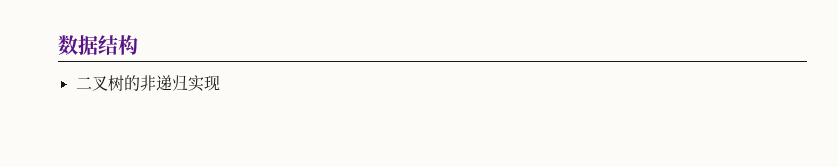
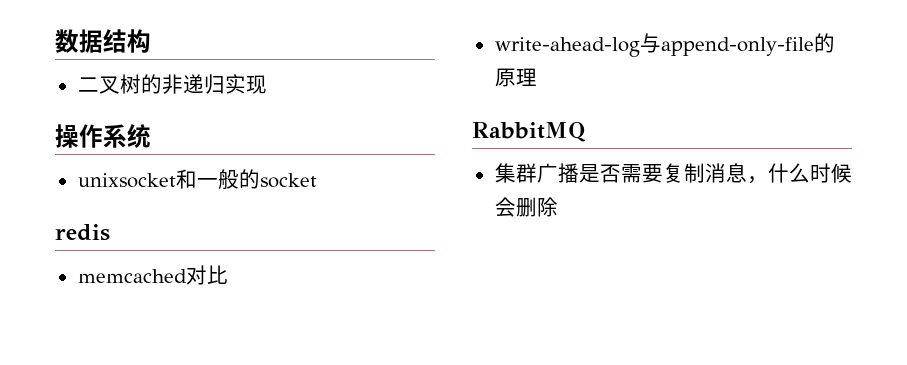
+ 操作系统
+ unixsocket和一般的socket
+ redis
+ memcached对比
+ write-ahead-log与append-only-file的原理
+ RabbitMQ
+ 集群广播是否需要复制消息，什么时候会删除

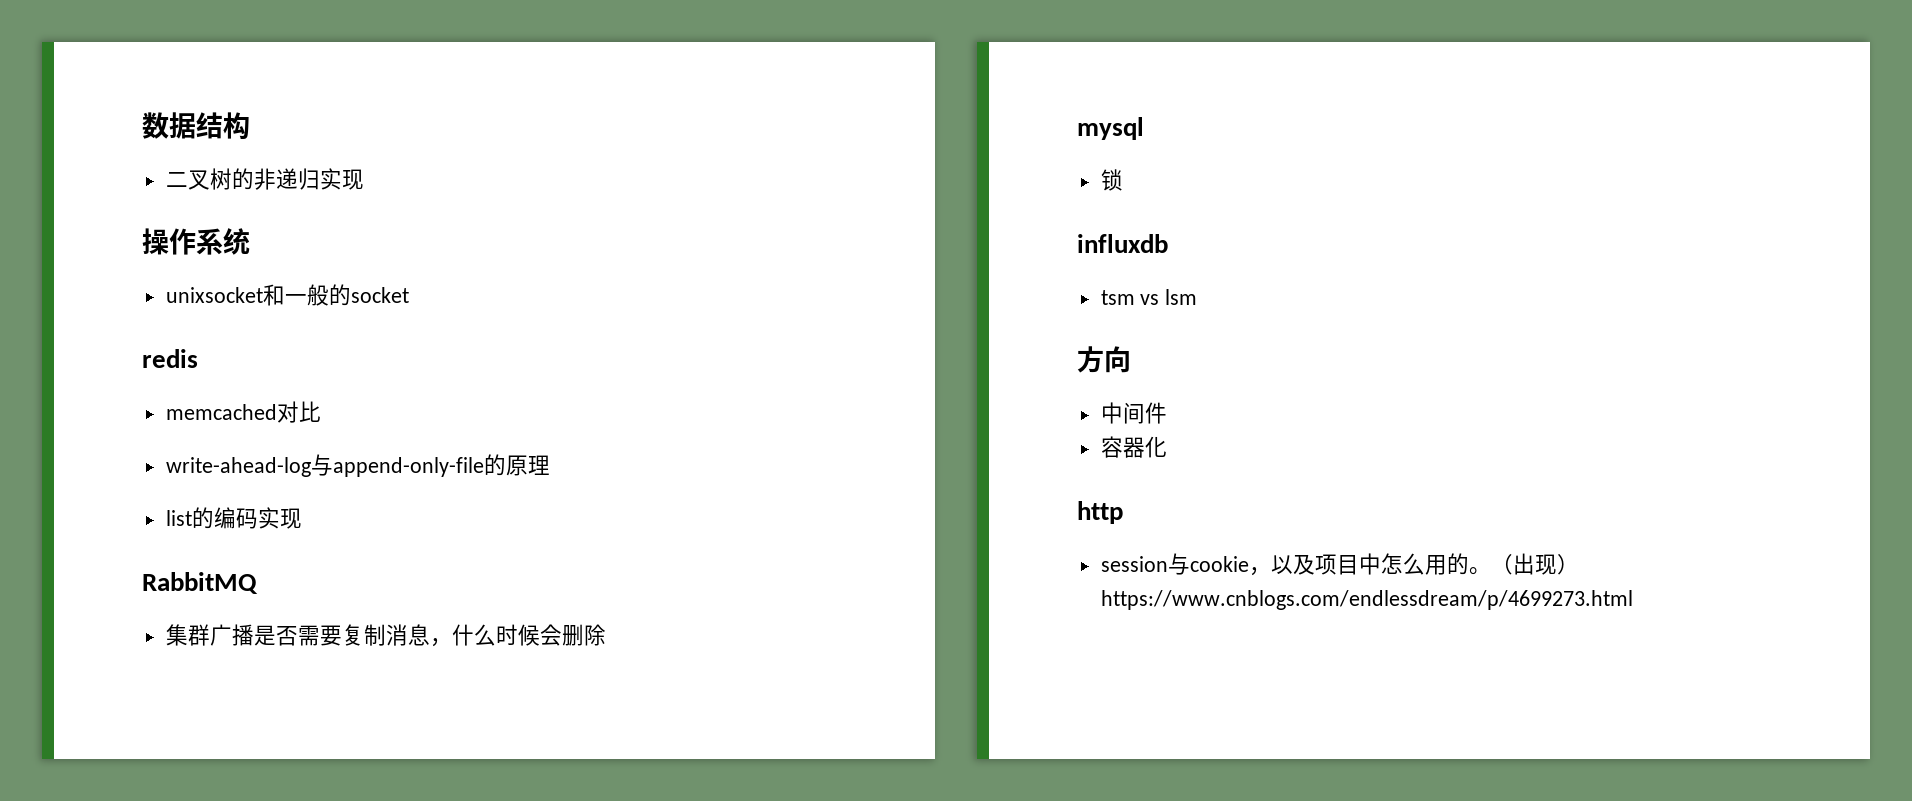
+ list的编码实现
+ mysql
+ 锁
+ influxdb
+ tsm vs lsm
+ 方向
+ 中间件
+ 容器化
+ http
+ session与cookie，以及项目中怎么用的。（出现）https://www.cnblogs.com/endlessdream/p/4699273.html

